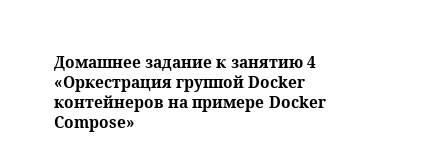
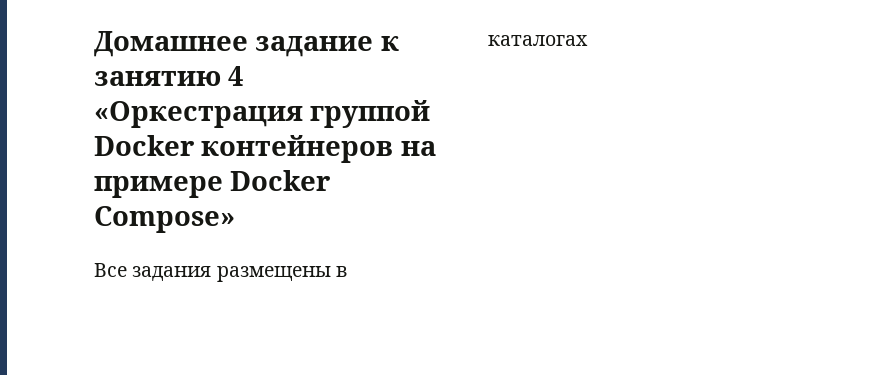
+ Все задания размещены в каталогах

